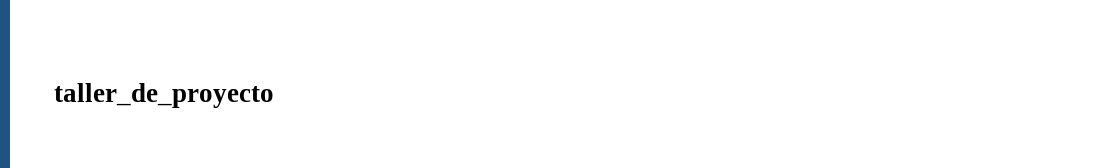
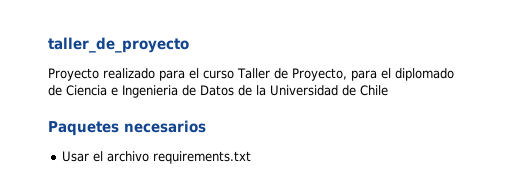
+ Proyecto realizado para el curso Taller de Proyecto, para el diplomado de Ciencia e Ingenieria de Datos de la Universidad de Chile
+ Paquetes necesarios
+ Usar el archivo requirements.txt

